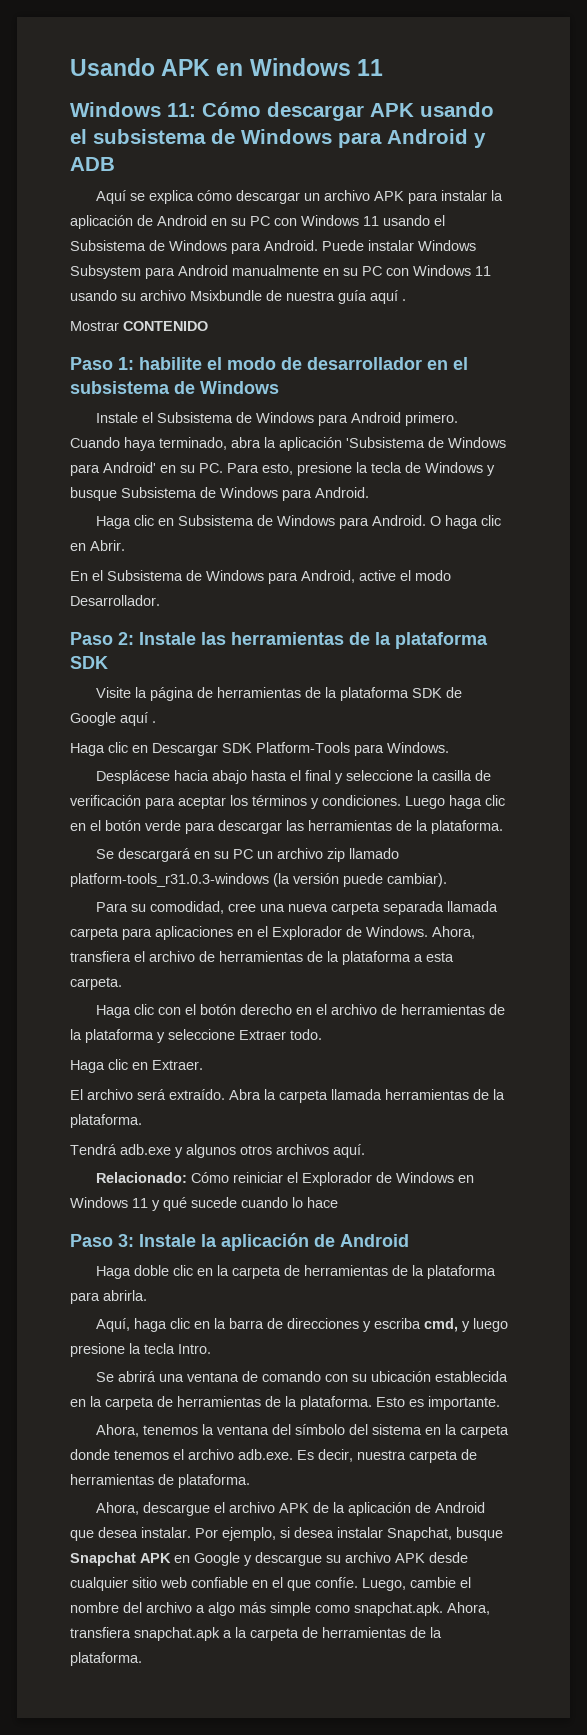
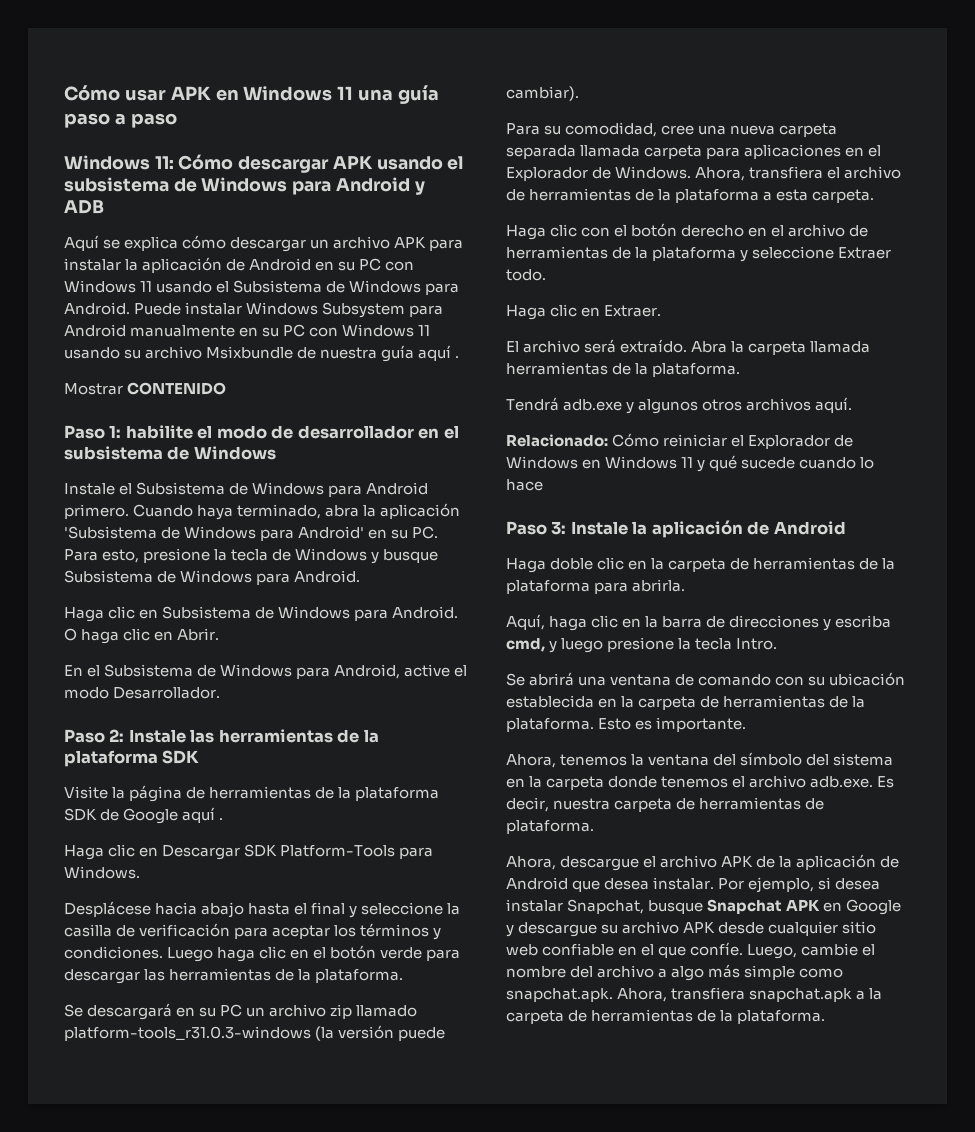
- Usando APK en Windows 11
+ Cómo usar APK en Windows 11 una guía paso a paso

